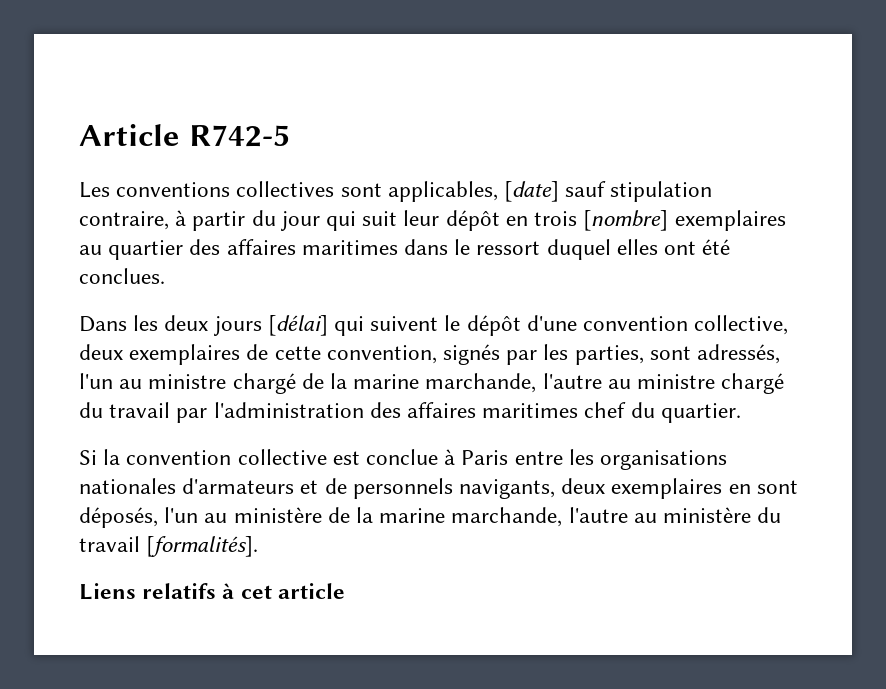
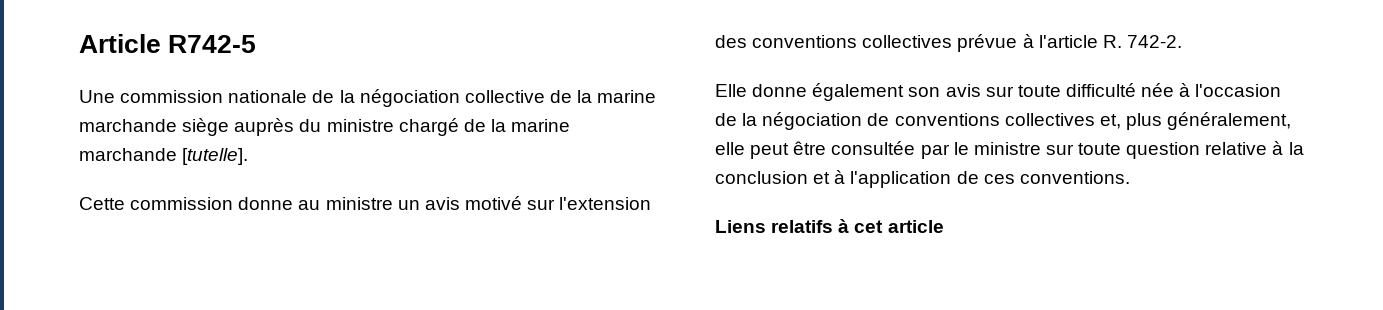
- Les conventions collectives sont applicables, [date] sauf stipulation contraire, à partir du jour qui suit leur dépôt en trois [nombre] exemplaires au quartier des affaires maritimes dans le ressort duquel elles ont été conclues.
- Dans les deux jours [délai] qui suivent le dépôt d'une convention collective, deux exemplaires de cette convention, signés par les parties, sont adressés, l'un au ministre chargé de la marine marchande, l'autre au ministre chargé du travail par l'administration des affaires maritimes chef du quartier.
- Si la convention collective est conclue à Paris entre les organisations nationales d'armateurs et de personnels navigants, deux exemplaires en sont déposés, l'un au ministère de la marine marchande, l'autre au ministère du travail [formalités].
+ Une commission nationale de la négociation collective de la marine marchande siège auprès du ministre chargé de la marine marchande [tutelle].
+ Cette commission donne au ministre un avis motivé sur l'extension des conventions collectives prévue à l'article R. 742-2.
+ Elle donne également son avis sur toute difficulté née à l'occasion de la négociation de conventions collectives et, plus généralement, elle peut être consultée par le ministre sur toute question relative à la conclusion et à l'application de ces conventions.

